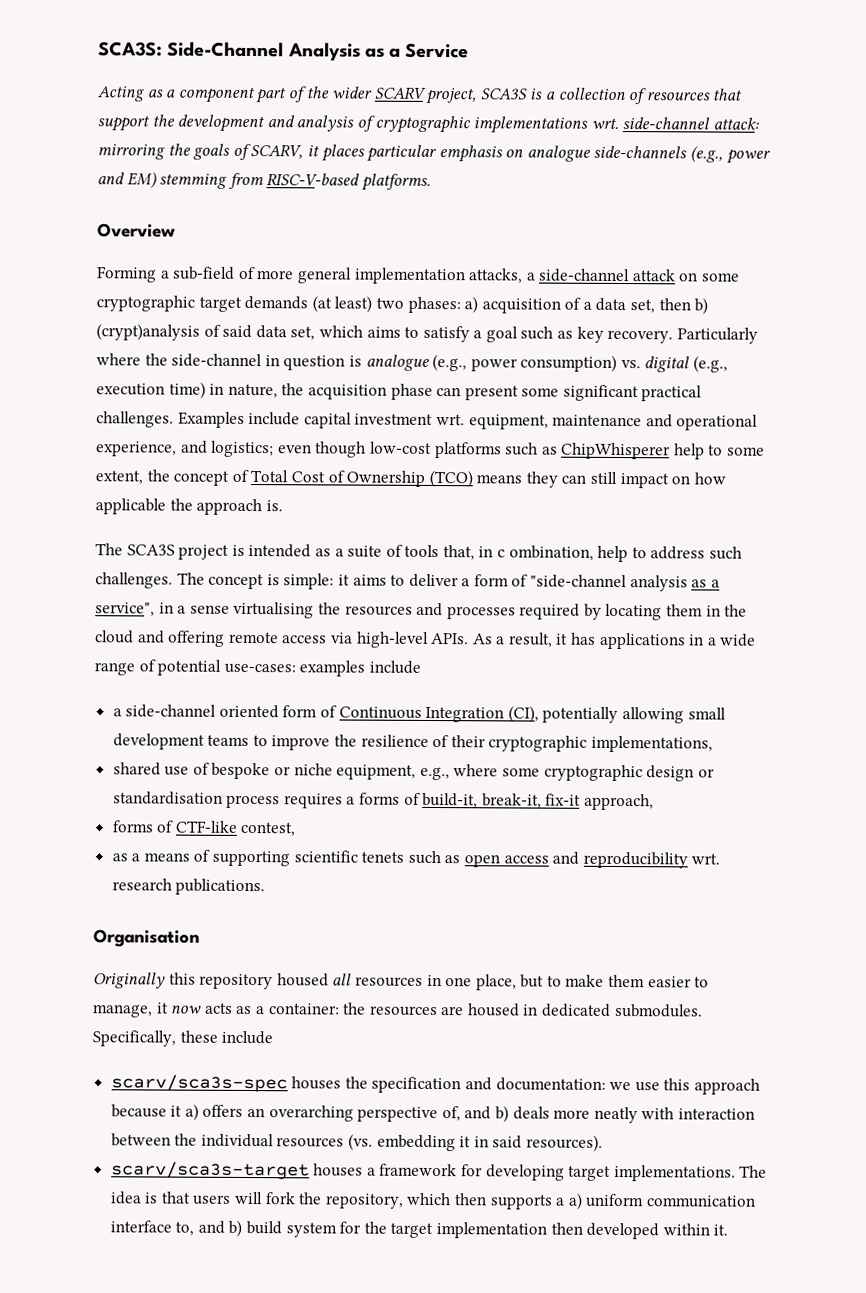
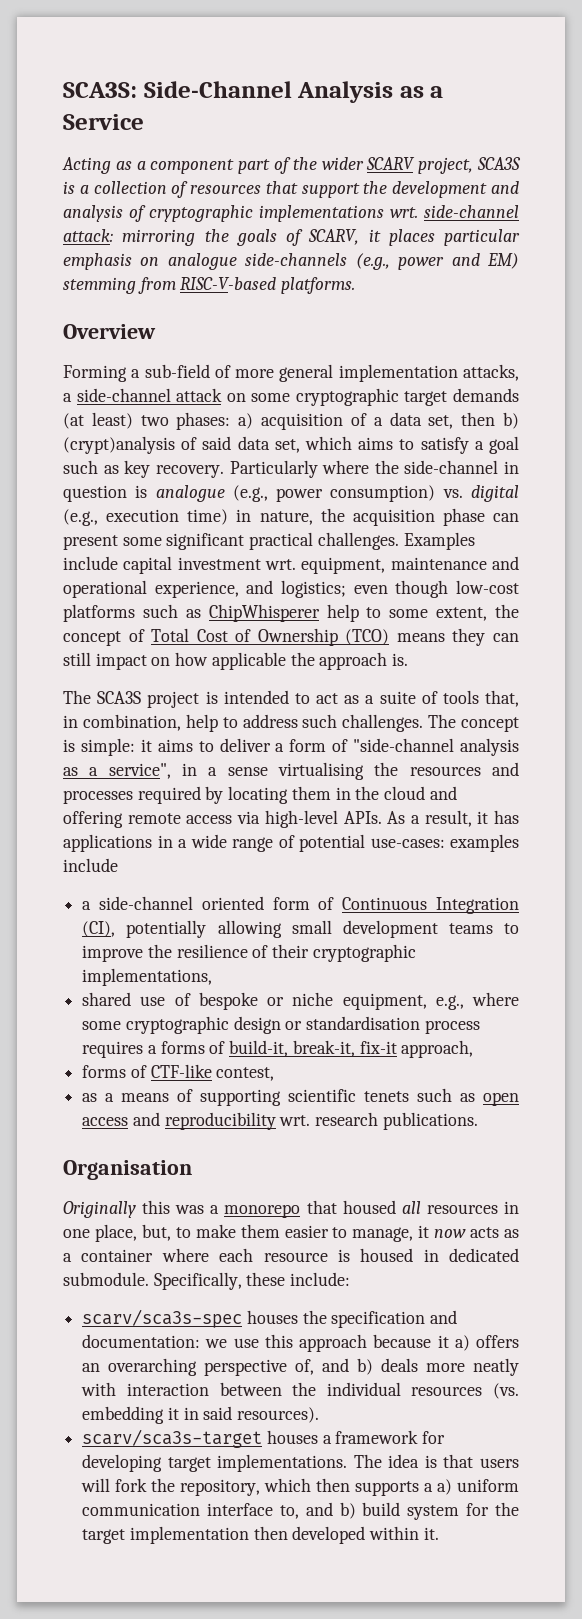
- The SCA3S project is intended as a suite of tools that, in c ombination, help to address such challenges.
+ The SCA3S project is intended to act as a suite of tools that, in combination, help to address such challenges.
- Originally this repository housed all resources in one place, but to make them easier to manage, it now acts as a container: the resources are housed in dedicated submodules.
+ Originally this was a monorepo that housed all resources in one place, but, to make them easier to manage, it now acts as a container where each resource is housed in dedicated submodule.
- Specifically, these include
+ Specifically, these include:

